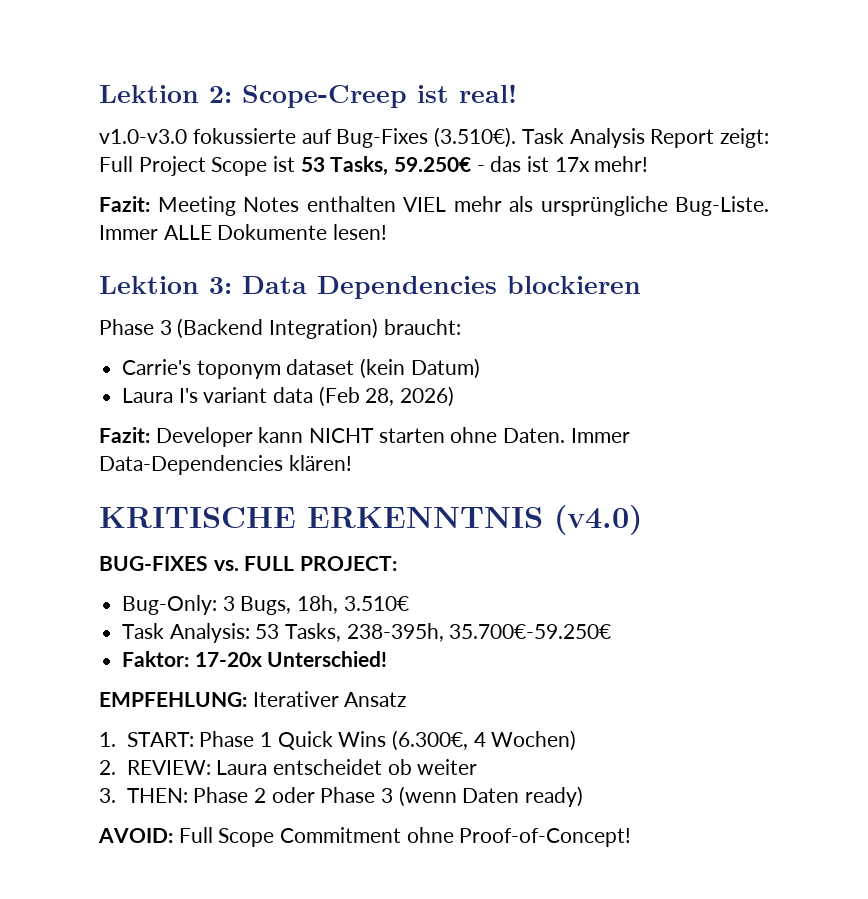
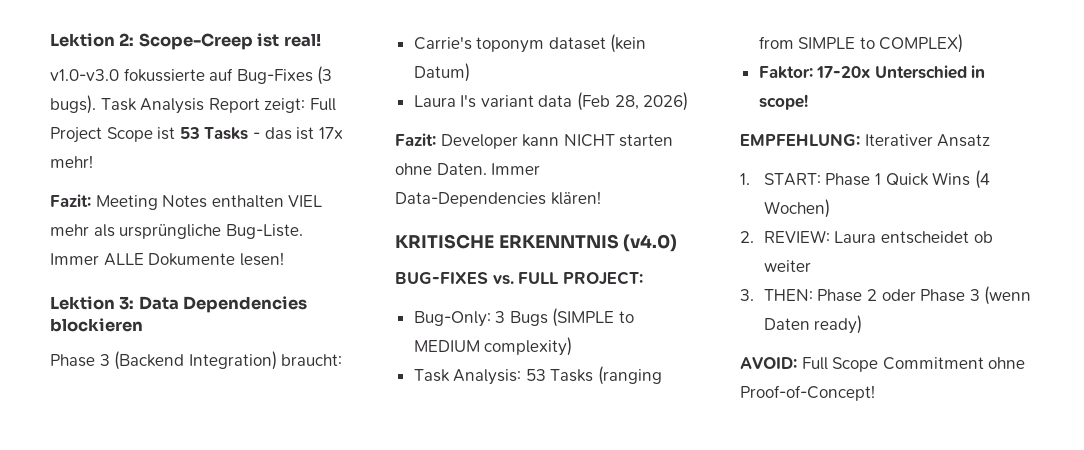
- v1.0-v3.0 fokussierte auf Bug-Fixes (3.510€). Task Analysis Report zeigt: Full Project Scope ist 53 Tasks, 59.250€ - das ist 17x mehr!
+ v1.0-v3.0 fokussierte auf Bug-Fixes (3 bugs). Task Analysis Report zeigt: Full Project Scope ist 53 Tasks - das ist 17x mehr!
- Bug-Only: 3 Bugs, 18h, 3.510€
- Task Analysis: 53 Tasks, 238-395h, 35.700€-59.250€
+ Bug-Only: 3 Bugs (SIMPLE to MEDIUM complexity)
+ Task Analysis: 53 Tasks (ranging from SIMPLE to COMPLEX)
- Faktor: 17-20x Unterschied!
+ Faktor: 17-20x Unterschied in scope!
- 1. START: Phase 1 Quick Wins (6.300€, 4 Wochen)
+ 1. START: Phase 1 Quick Wins (4 Wochen)

